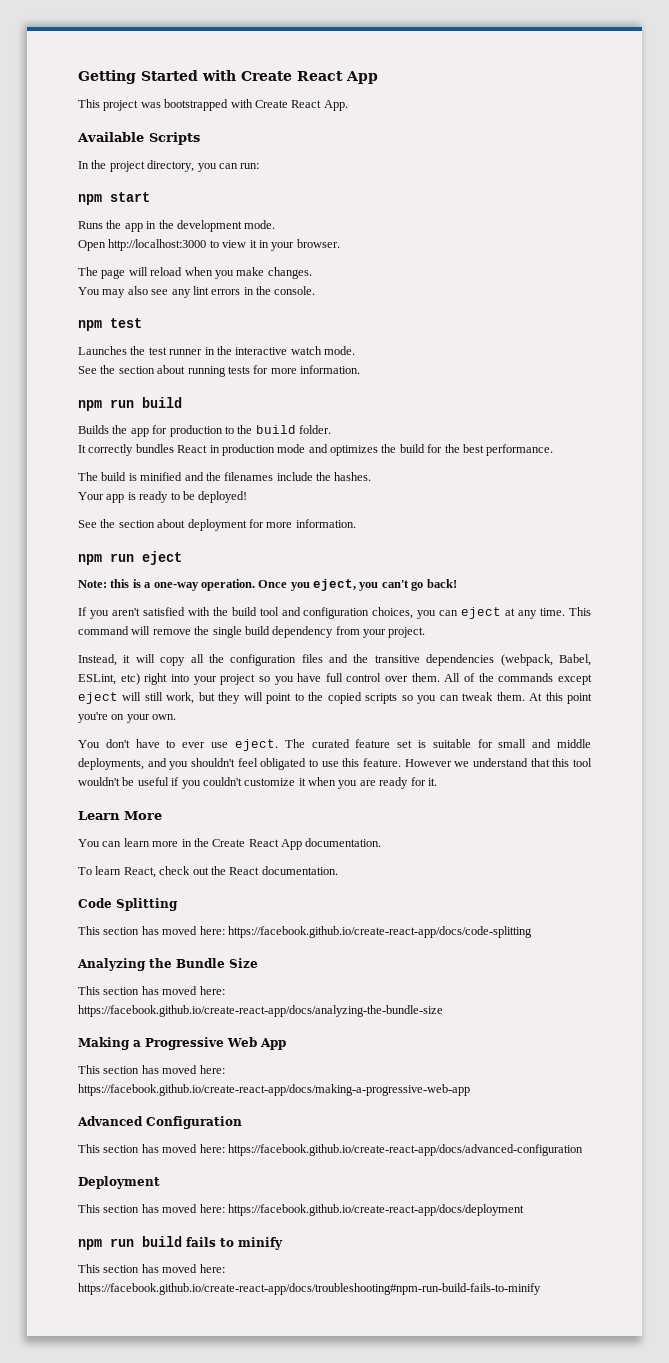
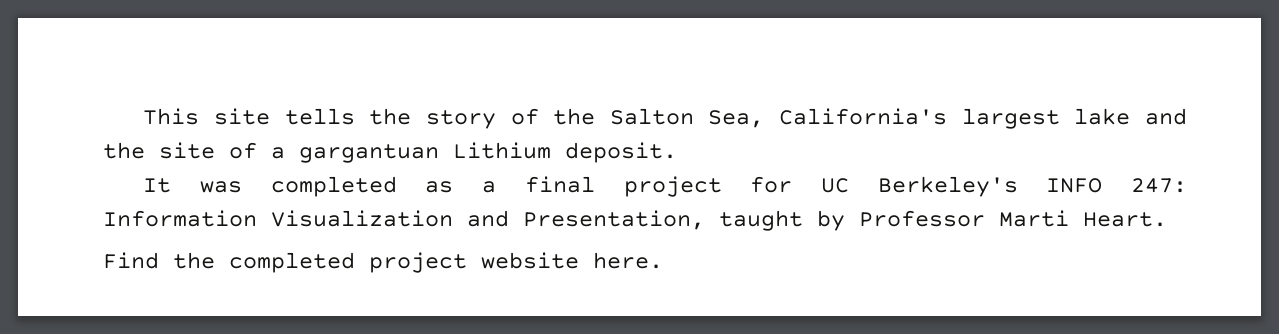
- Getting Started with Create React App
- This project was bootstrapped with Create React App.
- Available Scripts
- In the project directory, you can run:
- npm start
- Runs the app in the development mode.
- Open http://localhost:3000 to view it in your browser.
- The page will reload when you make changes.
- You may also see any lint errors in the console.
- npm test
- Launches the test runner in the interactive watch mode.
- See the section about running tests for more information.
- npm run build
- Builds the app for production to the build folder.
- It correctly bundles React in production mode and optimizes the build for the best performance.
- The build is minified and the filenames include the hashes.
- Your app is ready to be deployed!
- See the section about deployment for more information.
- npm run eject
- Note: this is a one-way operation. Once you eject, you can't go back!
- If you aren't satisfied with the build tool and configuration choices, you can eject at any time. This command will remove the single build dependency from your project.
- Instead, it will copy all the configuration files and the transitive dependencies (webpack, Babel, ESLint, etc) right into your project so you have full control over them. All of the commands except eject will still work, but they will point to the copied scripts so you can tweak them. At this point you're on your own.
- You don't have to ever use eject. The curated feature set is suitable for small and middle deployments, and you shouldn't feel obligated to use this feature. However we understand that this tool wouldn't be useful if you couldn't customize it when you are ready for it.
- Learn More
- You can learn more in the Create React App documentation.
- To learn React, check out the React documentation.
- Code Splitting
- This section has moved here: https://facebook.github.io/create-react-app/docs/code-splitting
- Analyzing the Bundle Size
- This section has moved here: https://facebook.github.io/create-react-app/docs/analyzing-the-bundle-size
- Making a Progressive Web App
- This section has moved here: https://facebook.github.io/create-react-app/docs/making-a-progressive-web-app
- Advanced Configuration
- This section has moved here: https://facebook.github.io/create-react-app/docs/advanced-configuration
- Deployment
- This section has moved here: https://facebook.github.io/create-react-app/docs/deployment
- npm run build fails to minify
- This section has moved here: https://facebook.github.io/create-react-app/docs/troubleshooting#npm-run-build-fails-to-minify
+ This site tells the story of the Salton Sea, California's largest lake and the site of a gargantuan Lithium deposit.
+ It was completed as a final project for UC Berkeley's INFO 247: Information Visualization and Presentation, taught by Professor Marti Heart.
+ Find the completed project website here.

